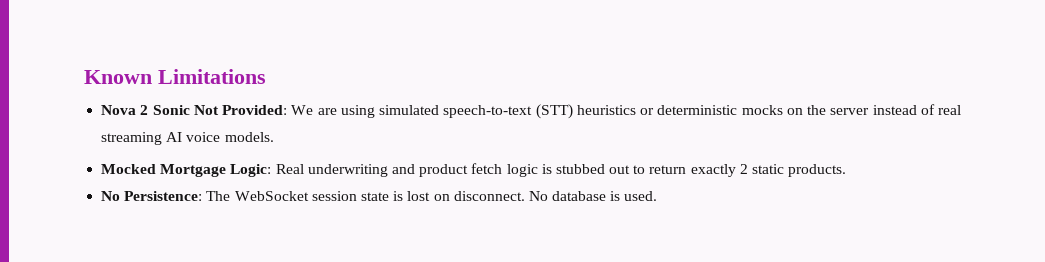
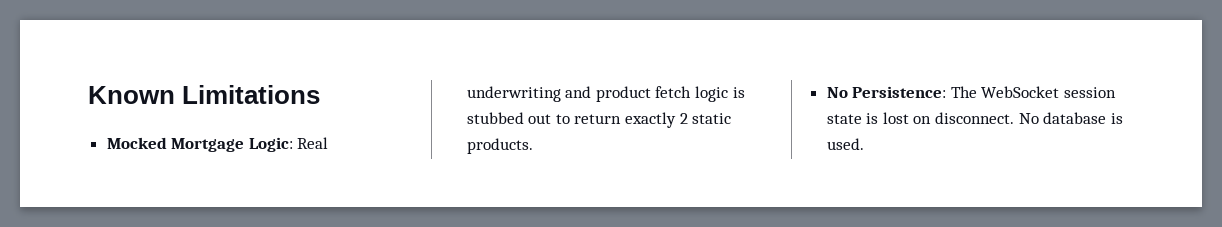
- Nova 2 Sonic Not Provided: We are using simulated speech-to-text (STT) heuristics or deterministic mocks on the server instead of real streaming AI voice models.

